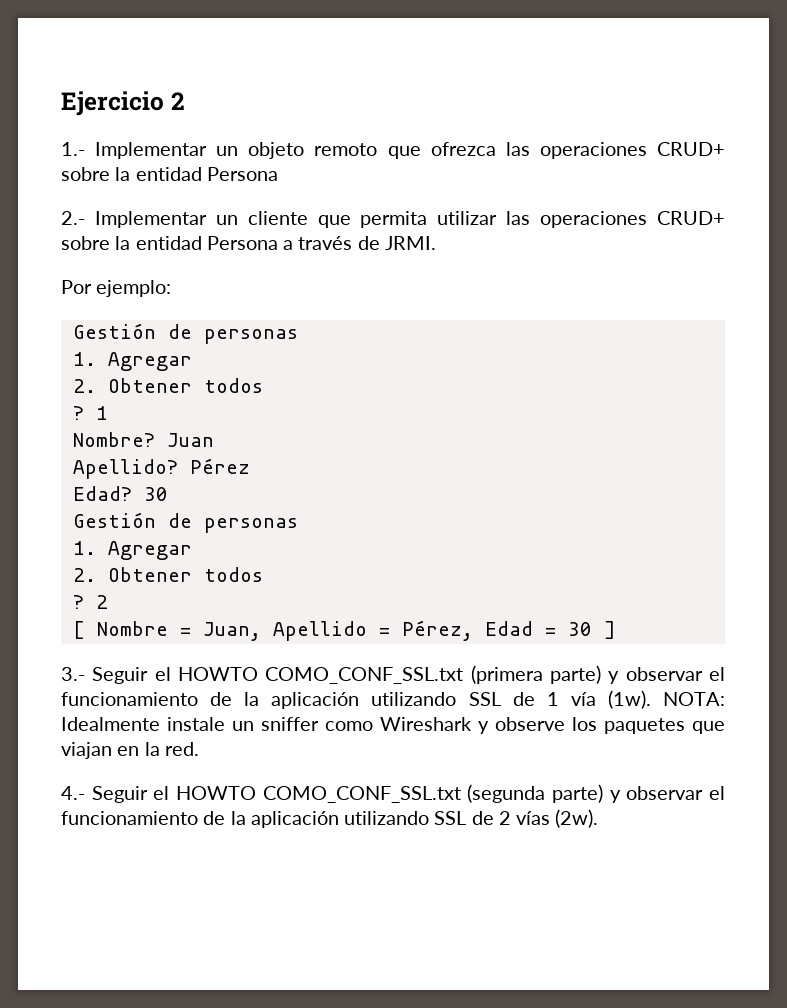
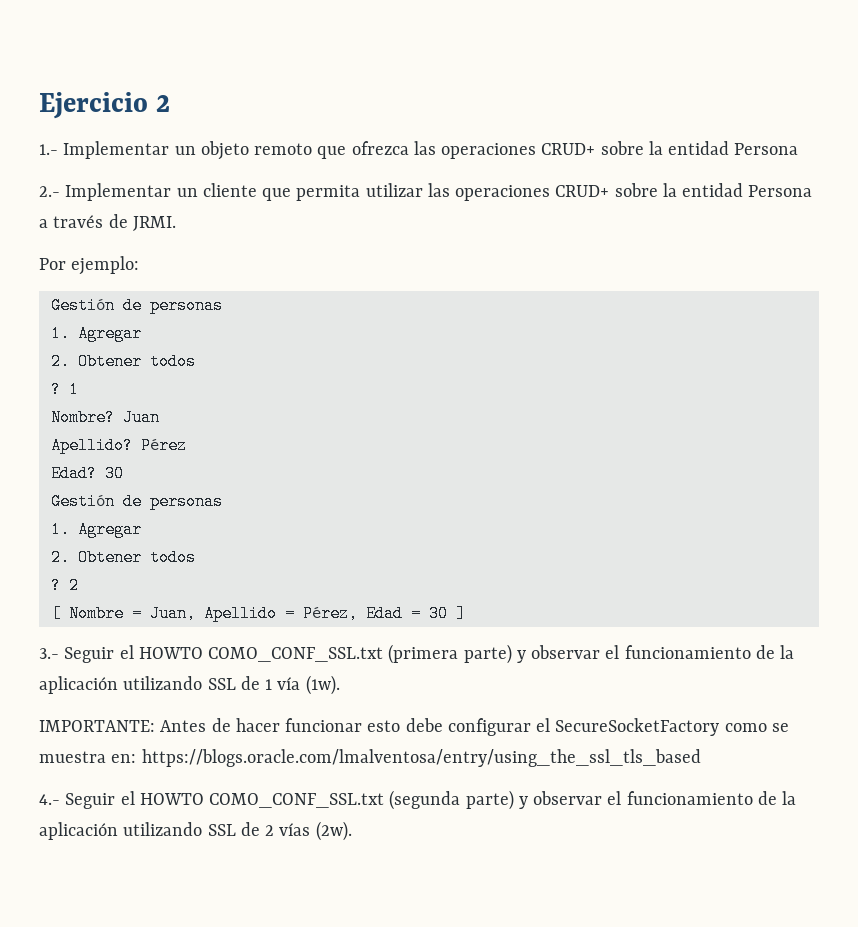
- 3.- Seguir el HOWTO COMO_CONF_SSL.txt (primera parte) y observar el funcionamiento de la aplicación utilizando SSL de 1 vía (1w). NOTA: Idealmente instale un sniffer como Wireshark y observe los paquetes que viajan en la red.
+ 3.- Seguir el HOWTO COMO_CONF_SSL.txt (primera parte) y observar el funcionamiento de la aplicación utilizando SSL de 1 vía (1w).
+ IMPORTANTE: Antes de hacer funcionar esto debe configurar el SecureSocketFactory como se muestra en: https://blogs.oracle.com/lmalventosa/entry/using_the_ssl_tls_based

